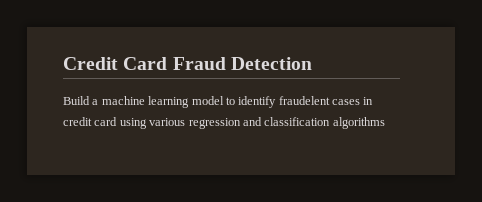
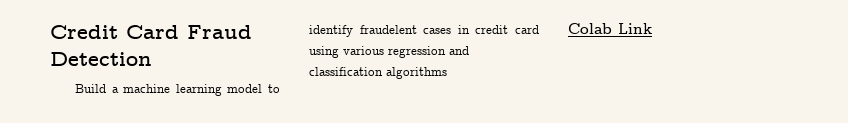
+ Colab Link

